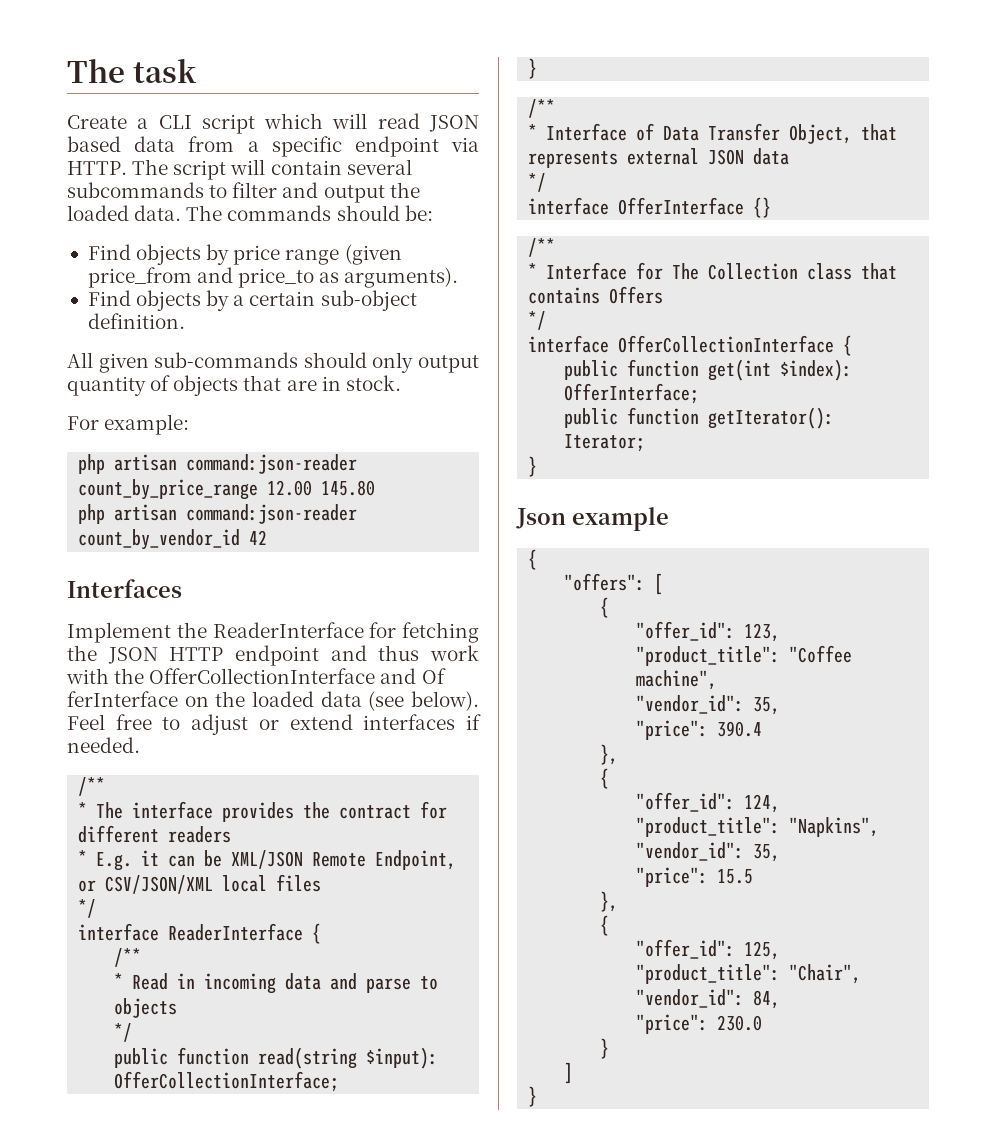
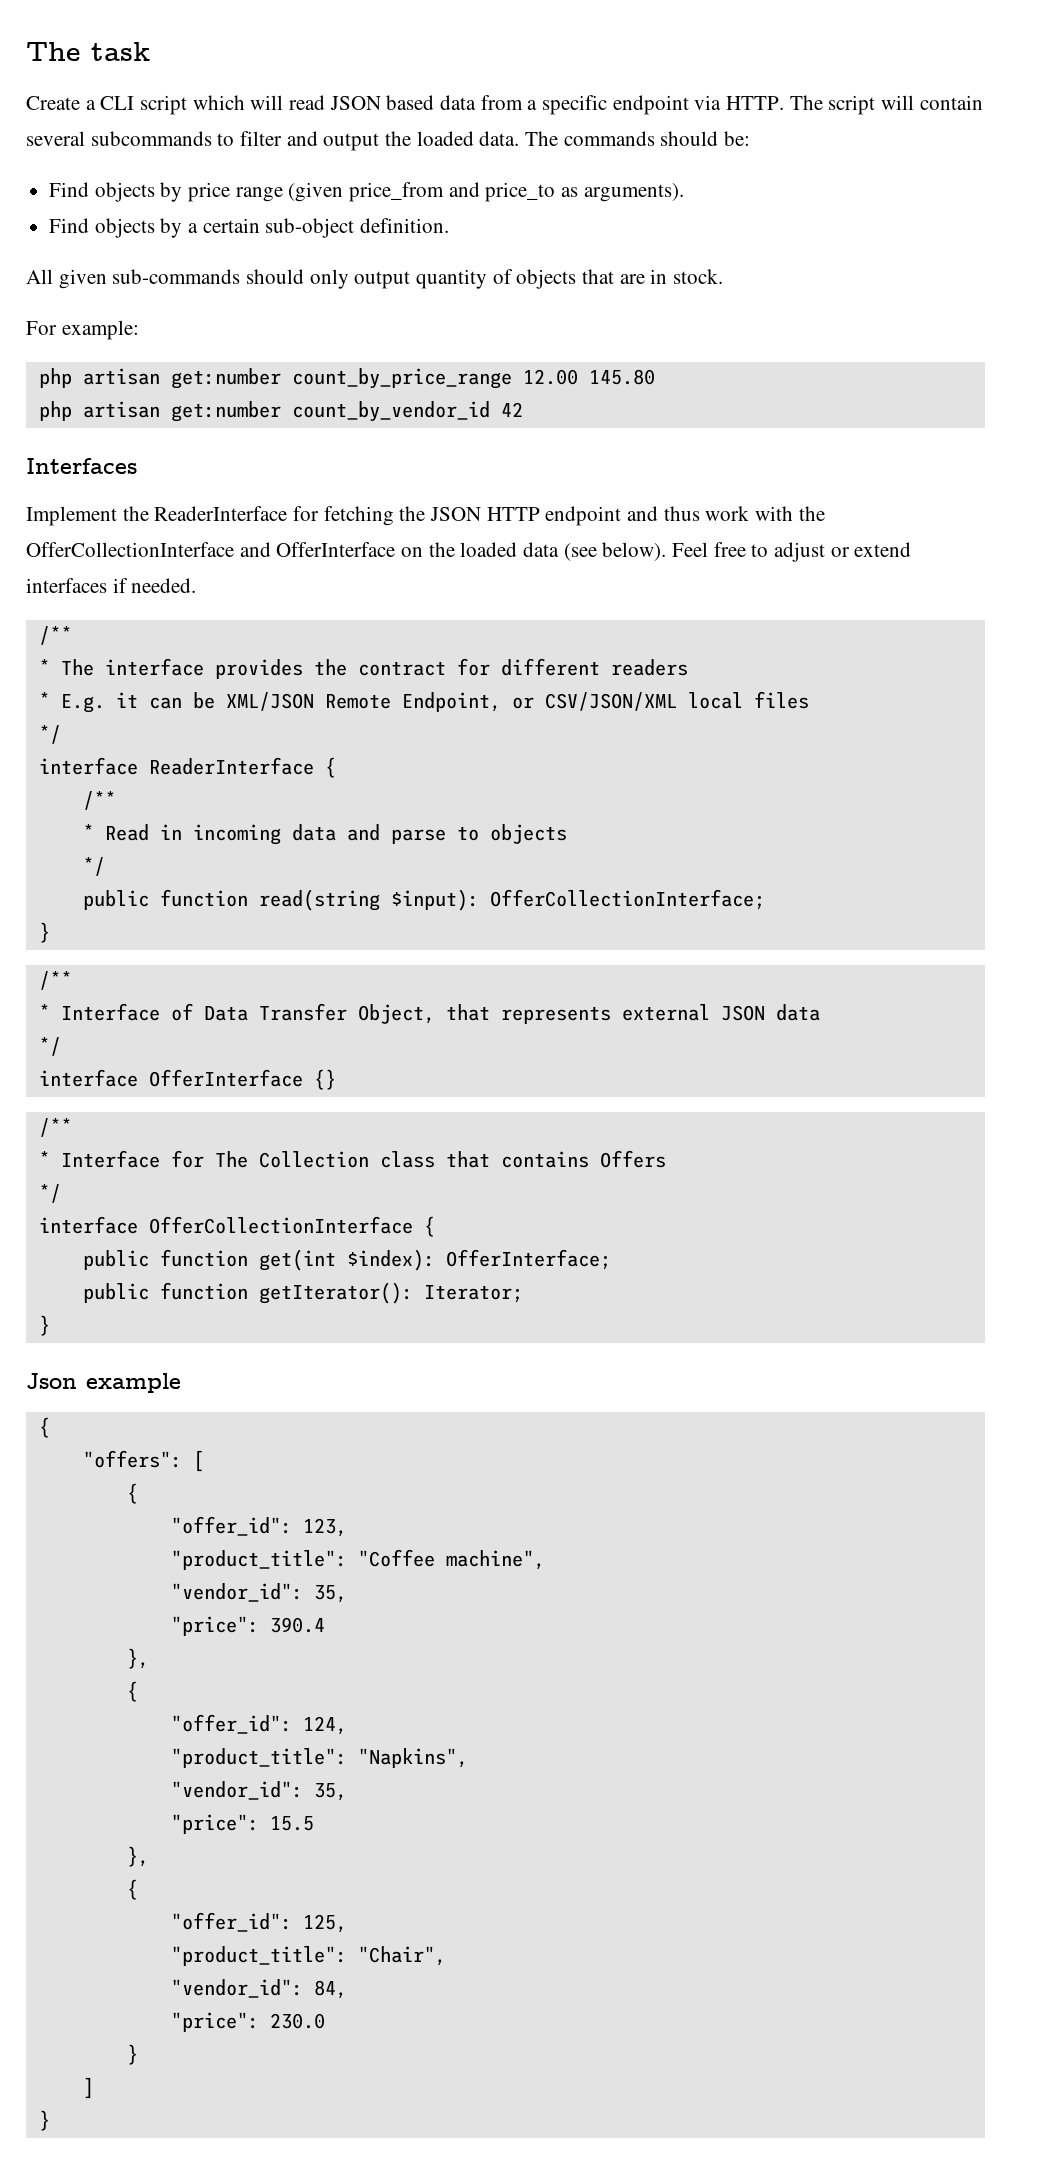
- php artisan command:json-reader count_by_price_range 12.00 145.80
+ php artisan get:number count_by_price_range 12.00 145.80
- php artisan command:json-reader count_by_vendor_id 42
+ php artisan get:number count_by_vendor_id 42
- Implement the ReaderInterface for fetching the JSON HTTP endpoint and thus work with the OfferCollectionInterface and Of ferInterface on the loaded data (see below).
+ Implement the ReaderInterface for fetching the JSON HTTP endpoint and thus work with the OfferCollectionInterface and OfferInterface on the loaded data (see below).

